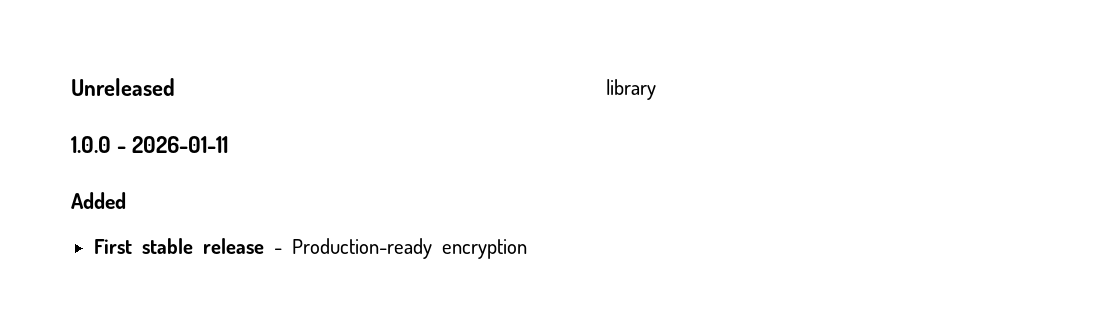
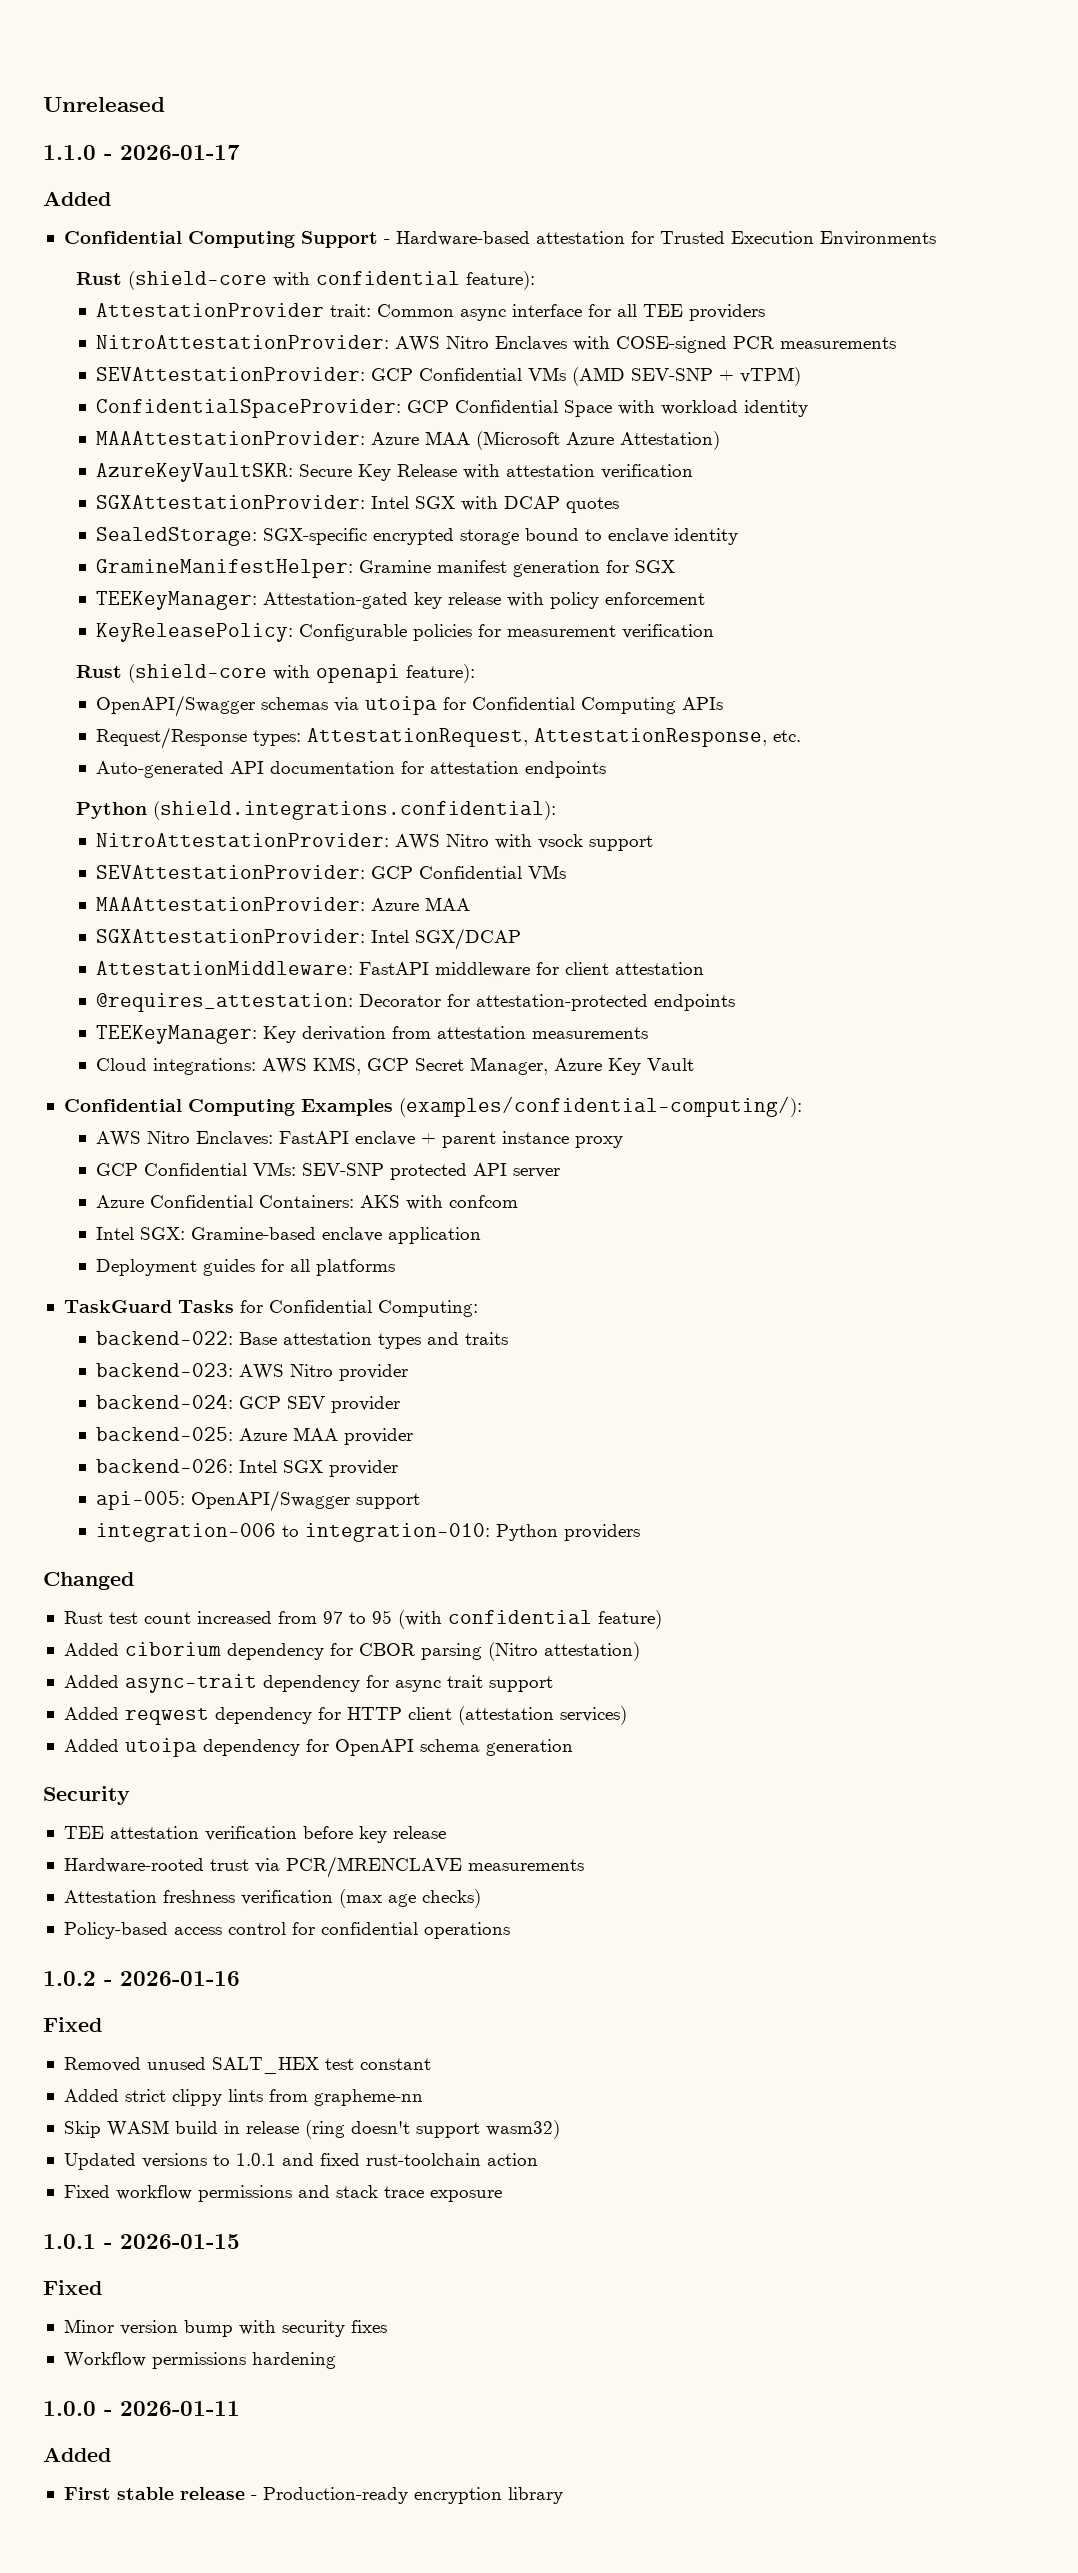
+ 1.1.0 - 2026-01-17
+ Added
+ Confidential Computing Support - Hardware-based attestation for Trusted Execution Environments
+ Rust (shield-core with confidential feature):
+ AttestationProvider trait: Common async interface for all TEE providers
+ NitroAttestationProvider: AWS Nitro Enclaves with COSE-signed PCR measurements
+ SEVAttestationProvider: GCP Confidential VMs (AMD SEV-SNP + vTPM)
+ ConfidentialSpaceProvider: GCP Confidential Space with workload identity
+ MAAAttestationProvider: Azure MAA (Microsoft Azure Attestation)
+ AzureKeyVaultSKR: Secure Key Release with attestation verification
+ SGXAttestationProvider: Intel SGX with DCAP quotes
+ SealedStorage: SGX-specific encrypted storage bound to enclave identity
+ GramineManifestHelper: Gramine manifest generation for SGX
+ TEEKeyManager: Attestation-gated key release with policy enforcement
+ KeyReleasePolicy: Configurable policies for measurement verification
+ Rust (shield-core with openapi feature):
+ OpenAPI/Swagger schemas via utoipa for Confidential Computing APIs
+ Request/Response types: AttestationRequest, AttestationResponse, etc.
+ Auto-generated API documentation for attestation endpoints
+ Python (shield.integrations.confidential):
+ NitroAttestationProvider: AWS Nitro with vsock support
+ SEVAttestationProvider: GCP Confidential VMs
+ MAAAttestationProvider: Azure MAA
+ SGXAttestationProvider: Intel SGX/DCAP
+ AttestationMiddleware: FastAPI middleware for client attestation
+ @requires_attestation: Decorator for attestation-protected endpoints
+ TEEKeyManager: Key derivation from attestation measurements
+ Cloud integrations: AWS KMS, GCP Secret Manager, Azure Key Vault
+ Confidential Computing Examples (examples/confidential-computing/):
+ AWS Nitro Enclaves: FastAPI enclave + parent instance proxy
+ GCP Confidential VMs: SEV-SNP protected API server
+ Azure Confidential Containers: AKS with confcom
+ Intel SGX: Gramine-based enclave application
+ Deployment guides for all platforms
+ TaskGuard Tasks for Confidential Computing:
+ backend-022: Base attestation types and traits
+ backend-023: AWS Nitro provider
+ backend-024: GCP SEV provider
+ backend-025: Azure MAA provider
+ backend-026: Intel SGX provider
+ api-005: OpenAPI/Swagger support
+ integration-006 to integration-010: Python providers
+ Changed
+ Rust test count increased from 97 to 95 (with confidential feature)
+ Added ciborium dependency for CBOR parsing (Nitro attestation)
+ Added async-trait dependency for async trait support
+ Added reqwest dependency for HTTP client (attestation services)
+ Added utoipa dependency for OpenAPI schema generation
+ Security
+ TEE attestation verification before key release
+ Hardware-rooted trust via PCR/MRENCLAVE measurements
+ Attestation freshness verification (max age checks)
+ Policy-based access control for confidential operations
+ 1.0.2 - 2026-01-16
+ Fixed
+ Removed unused SALT_HEX test constant
+ Added strict clippy lints from grapheme-nn
+ Skip WASM build in release (ring doesn't support wasm32)
+ Updated versions to 1.0.1 and fixed rust-toolchain action
+ Fixed workflow permissions and stack trace exposure
+ 1.0.1 - 2026-01-15
+ Fixed
+ Minor version bump with security fixes
+ Workflow permissions hardening

